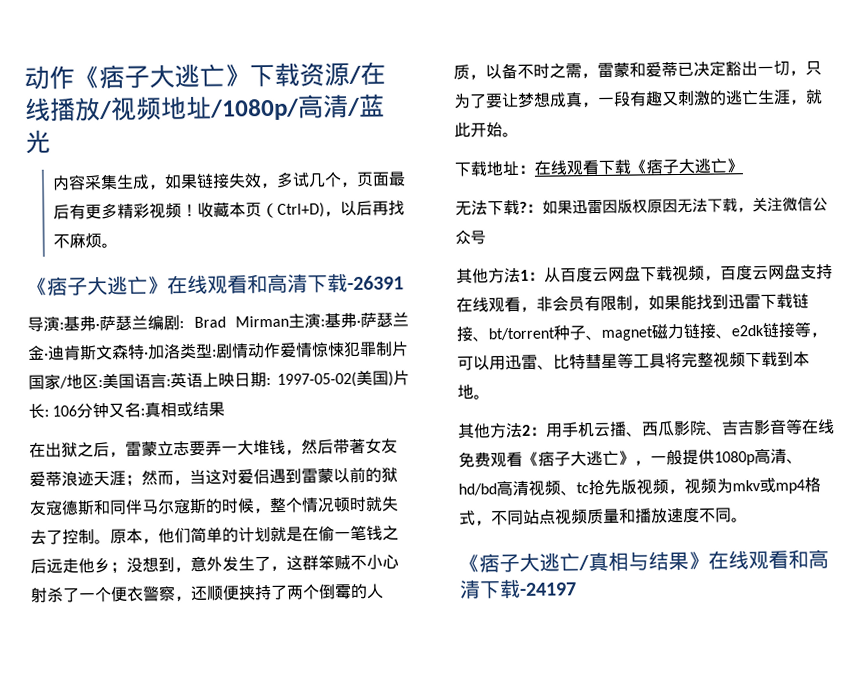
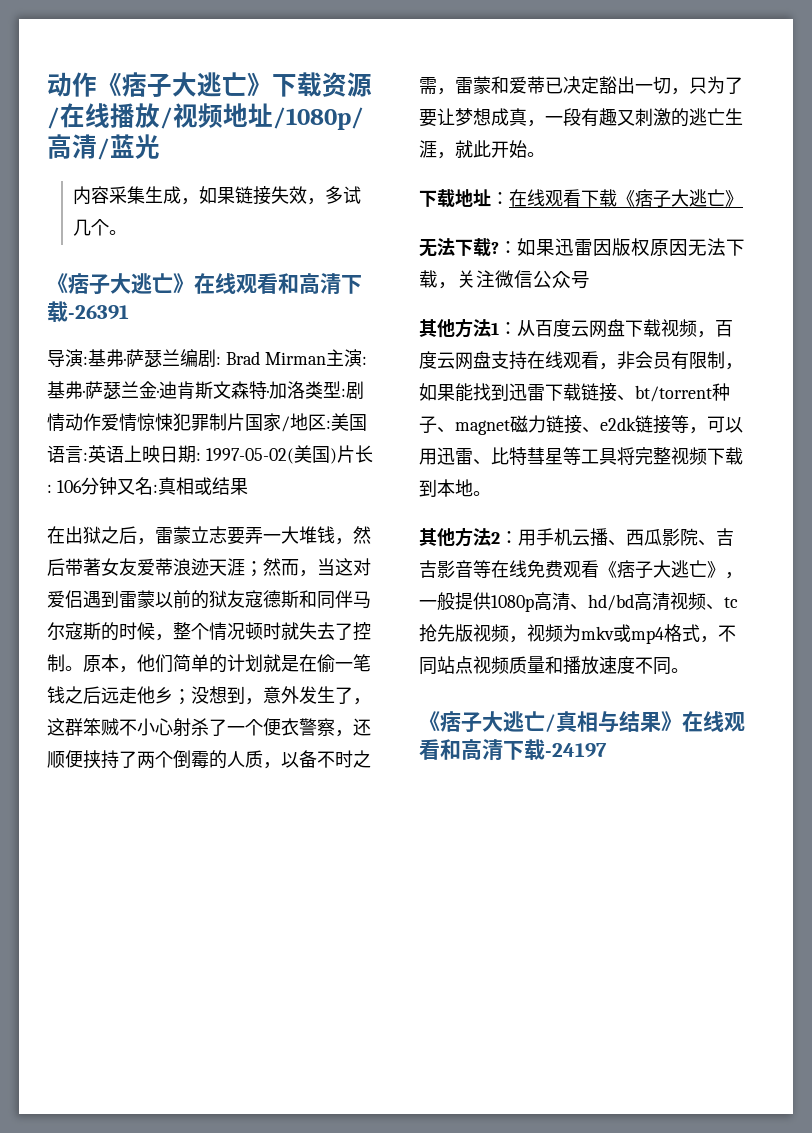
- 内容采集生成，如果链接失效，多试几个，页面最后有更多精彩视频！收藏本页（Ctrl+D)，以后再找不麻烦。
+ 内容采集生成，如果链接失效，多试几个。

